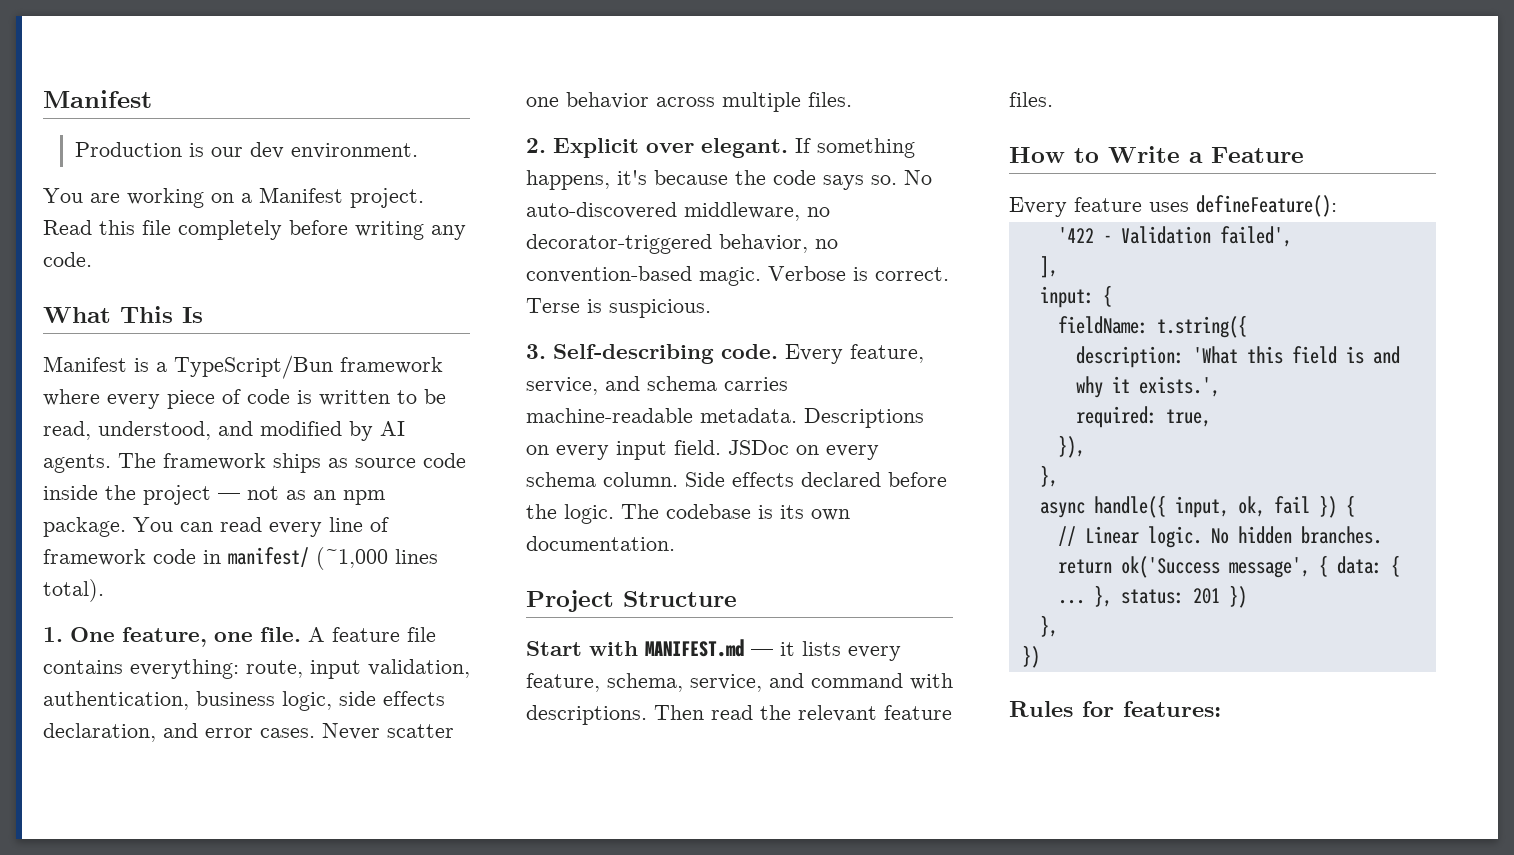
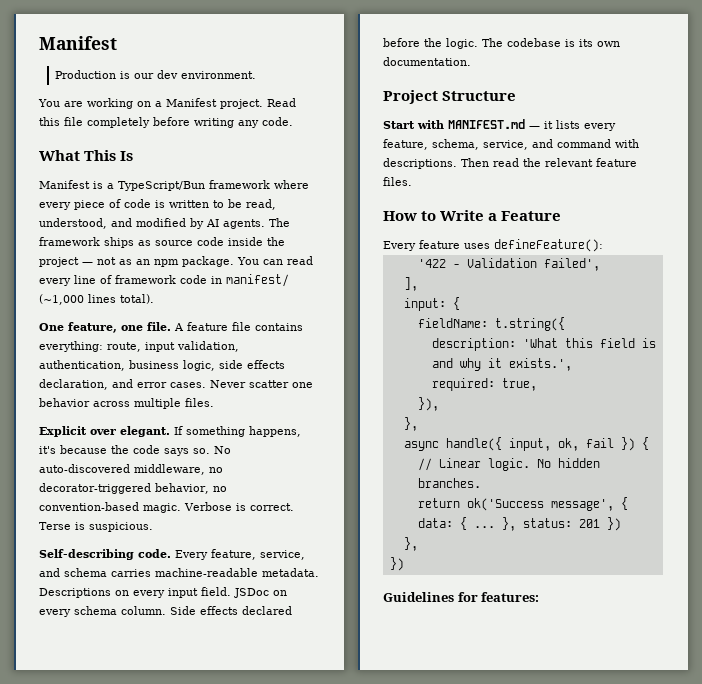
- 1. One feature, one file.
+ One feature, one file.
- 2. Explicit over elegant.
+ Explicit over elegant.
- 3. Self-describing code.
+ Self-describing code.
- Rules for features:
+ Guidelines for features:

